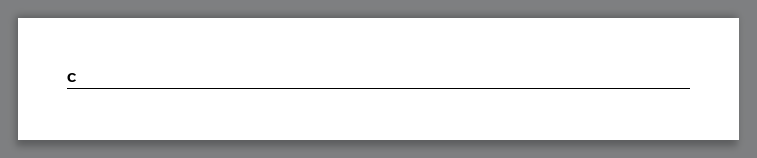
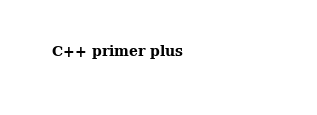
- C
+ C++ primer plus

